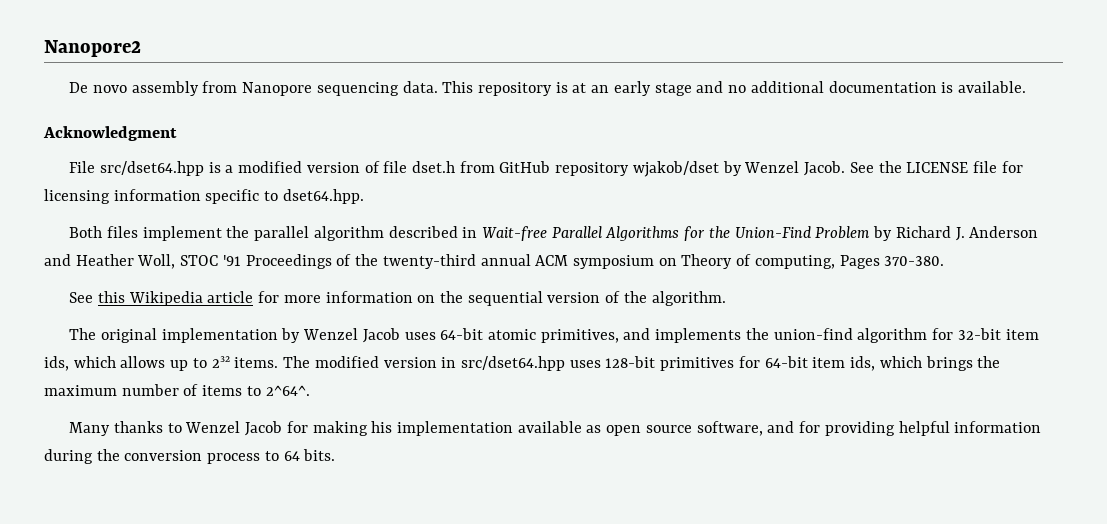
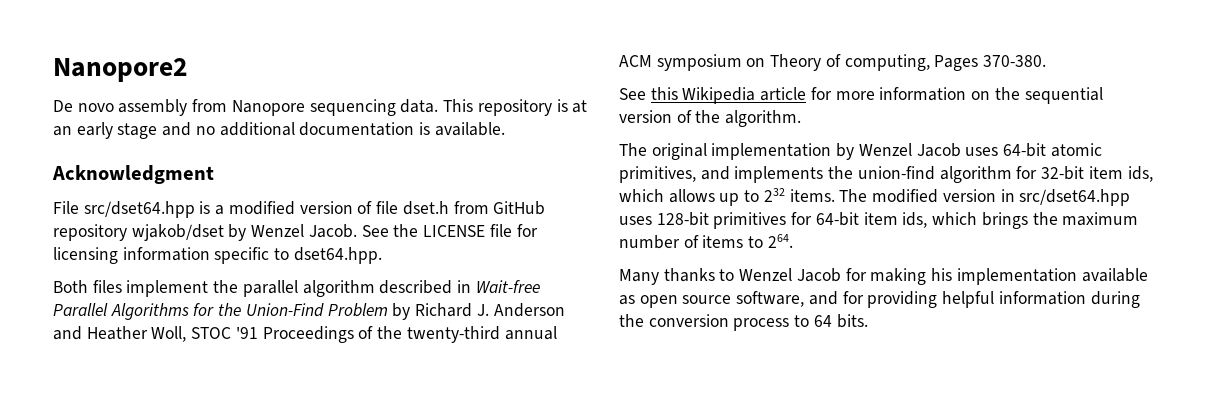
- The modified version in src/dset64.hpp uses 128-bit primitives for 64-bit item ids, which brings the maximum number of items to 2^64^.
+ The modified version in src/dset64.hpp uses 128-bit primitives for 64-bit item ids, which brings the maximum number of items to 264.

